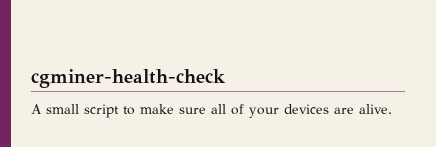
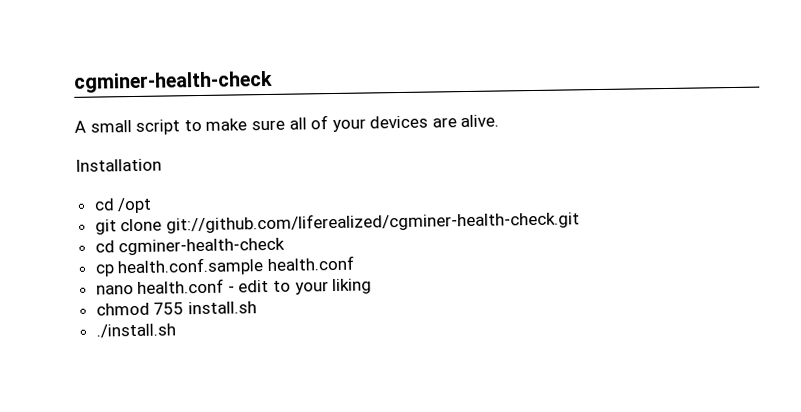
+ Installation
+ cd /opt
+ git clone git://github.com/liferealized/cgminer-health-check.git
+ cd cgminer-health-check
+ cp health.conf.sample health.conf
+ nano health.conf - edit to your liking
+ chmod 755 install.sh
+ ./install.sh

